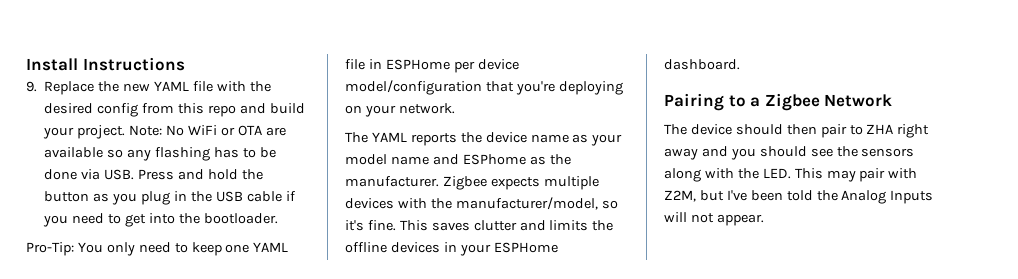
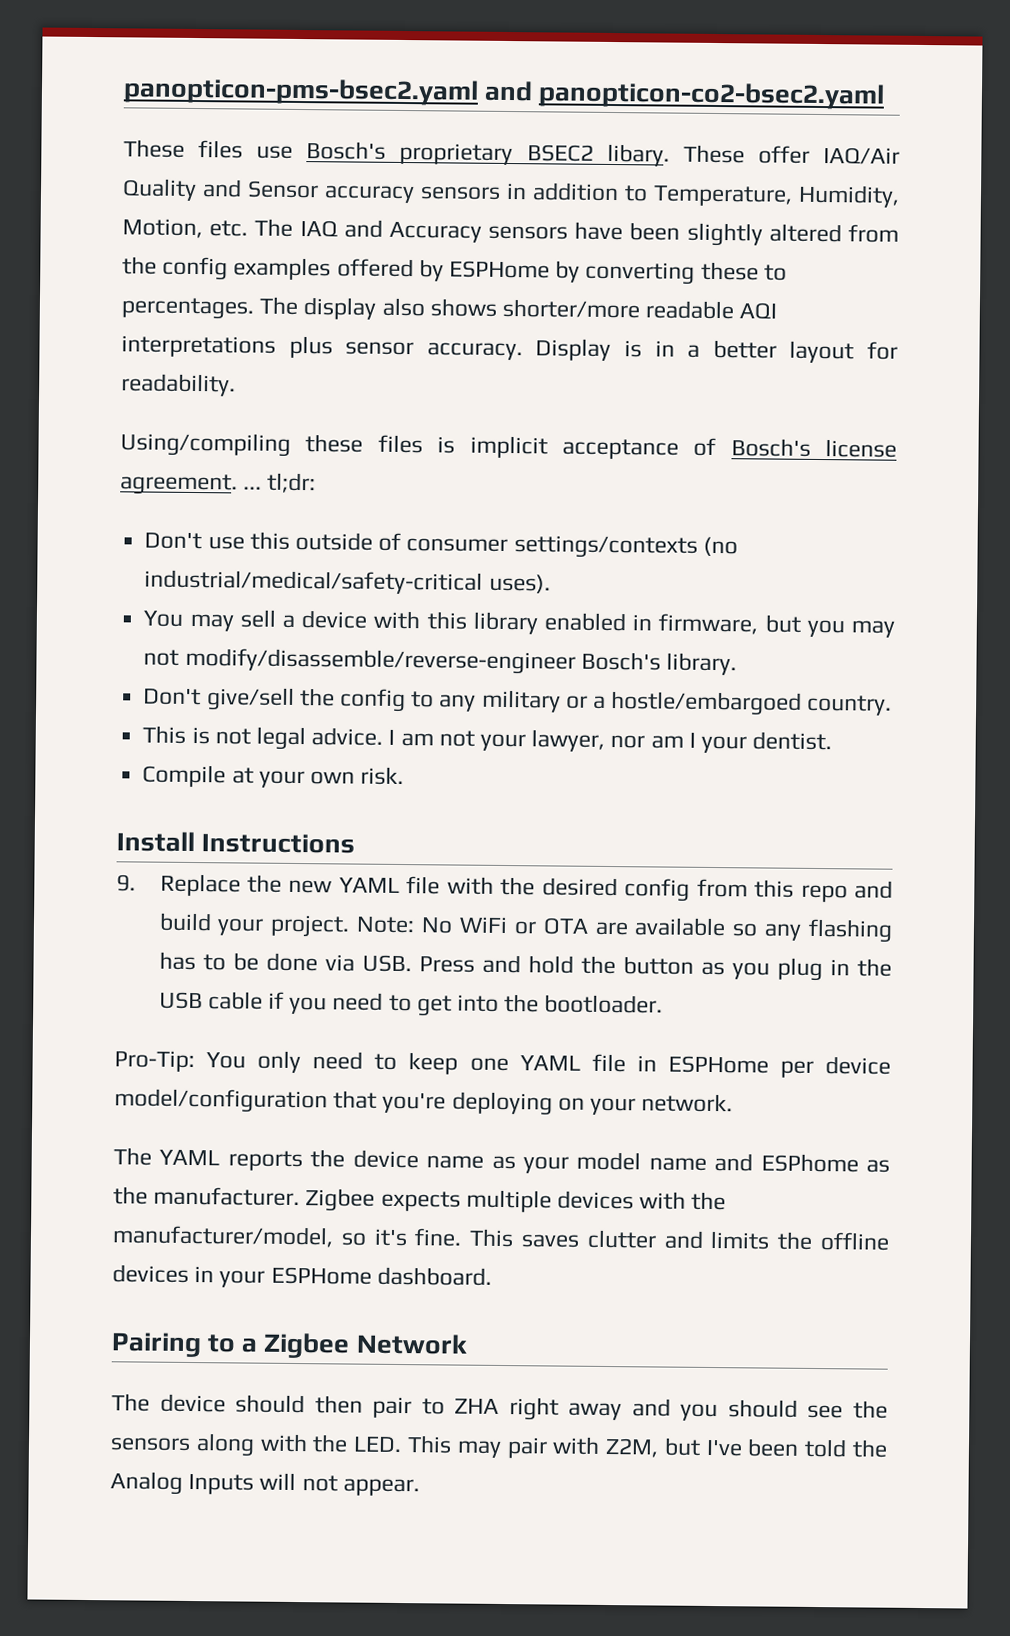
+ panopticon-pms-bsec2.yaml and panopticon-co2-bsec2.yaml
+ These files use Bosch's proprietary BSEC2 libary. These offer IAQ/Air Quality and Sensor accuracy sensors in addition to Temperature, Humidity, Motion, etc. The IAQ and Accuracy sensors have been slightly altered from the config examples offered by ESPHome by converting these to percentages. The display also shows shorter/more readable AQI interpretations plus sensor accuracy. Display is in a better layout for readability.
+ Using/compiling these files is implicit acceptance of Bosch's license agreement. ... tl;dr:
+ Don't use this outside of consumer settings/contexts (no industrial/medical/safety-critical uses).
+ You may sell a device with this library enabled in firmware, but you may not modify/disassemble/reverse-engineer Bosch's library.
+ Don't give/sell the config to any military or a hostle/embargoed country.
+ This is not legal advice. I am not your lawyer, nor am I your dentist.
+ Compile at your own risk.

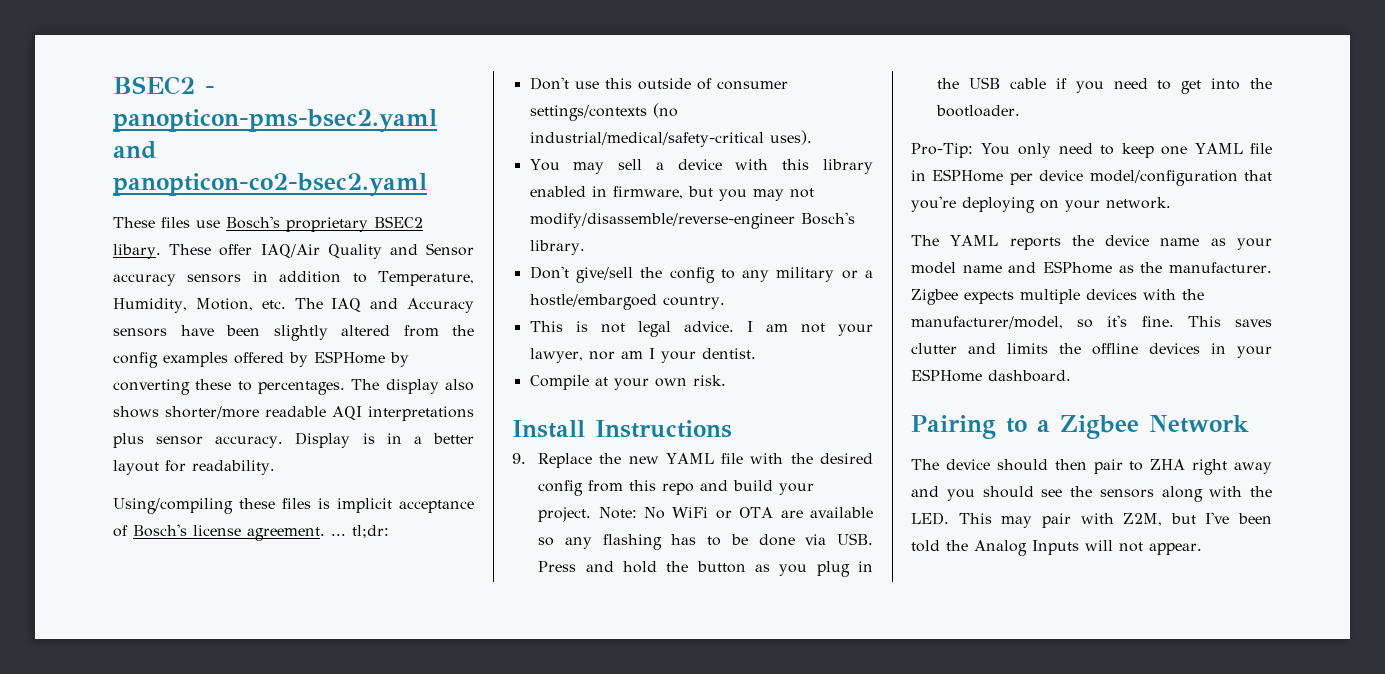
- panopticon-pms-bsec2.yaml and panopticon-co2-bsec2.yaml
+ BSEC2 - panopticon-pms-bsec2.yaml and panopticon-co2-bsec2.yaml

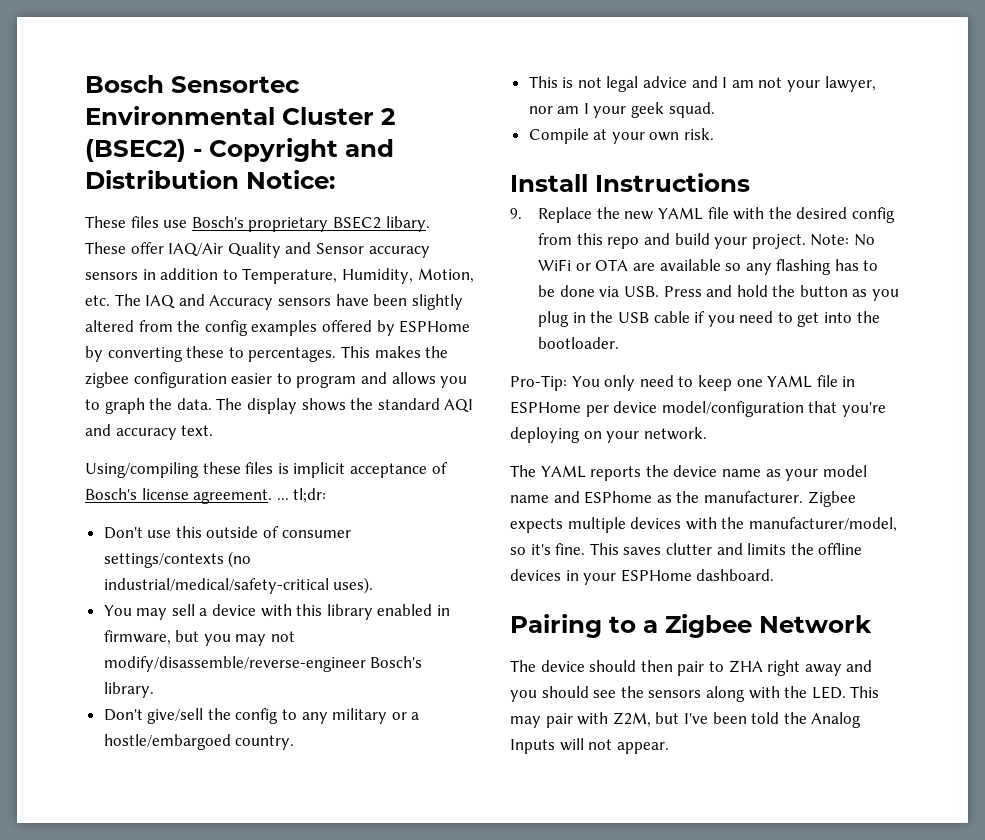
- BSEC2 - panopticon-pms-bsec2.yaml and panopticon-co2-bsec2.yaml
+ Bosch Sensortec Environmental Cluster 2 (BSEC2) - Copyright and Distribution Notice:
- The display also shows shorter/more readable AQI interpretations plus sensor accuracy. Display is in a better layout for readability.
+ This makes the zigbee configuration easier to program and allows you to graph the data. The display shows the standard AQI and accuracy text.
- This is not legal advice. I am not your lawyer, nor am I your dentist.
+ This is not legal advice and I am not your lawyer, nor am I your geek squad.

